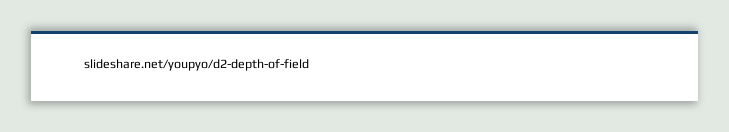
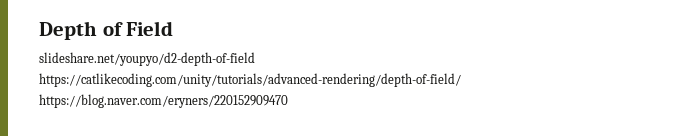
- slideshare.net/youpyo/d2-depth-of-field
+ Depth of Field
+ slideshare.net/youpyo/d2-depth-of-field https://catlikecoding.com/unity/tutorials/advanced-rendering/depth-of-field/ https://blog.naver.com/eryners/220152909470

